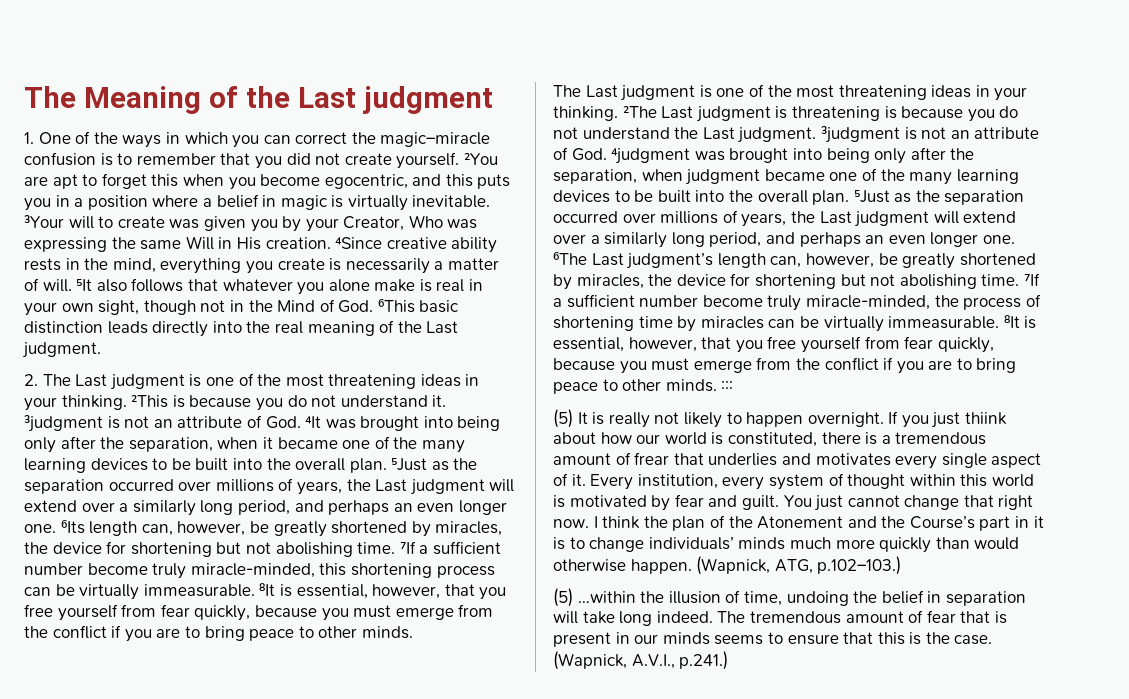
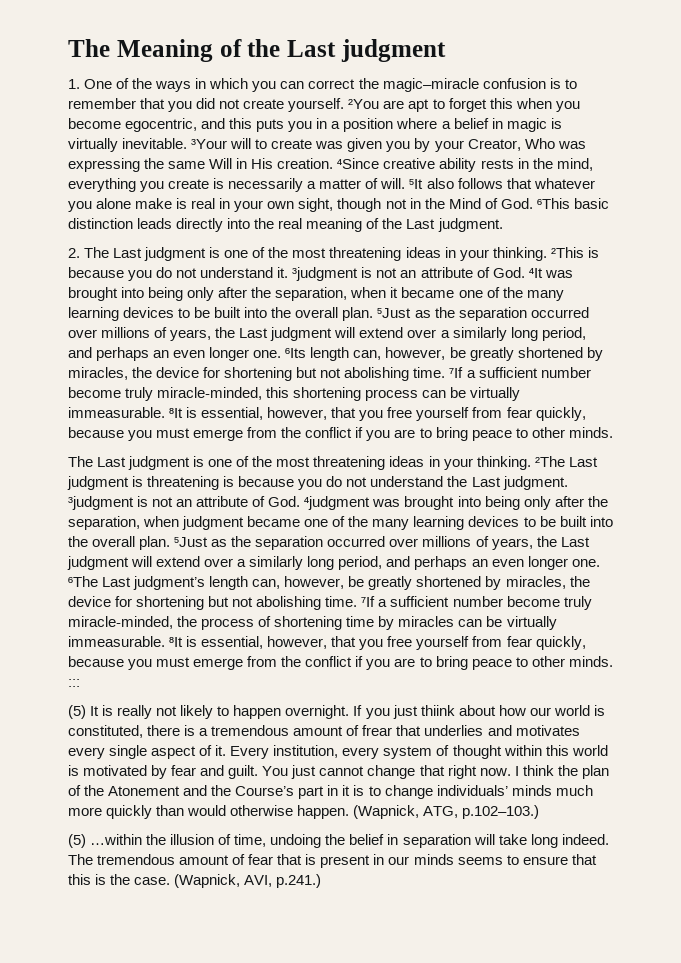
- (Wapnick, A.V.I., p.241.)
+ (Wapnick, AVI, p.241.)

